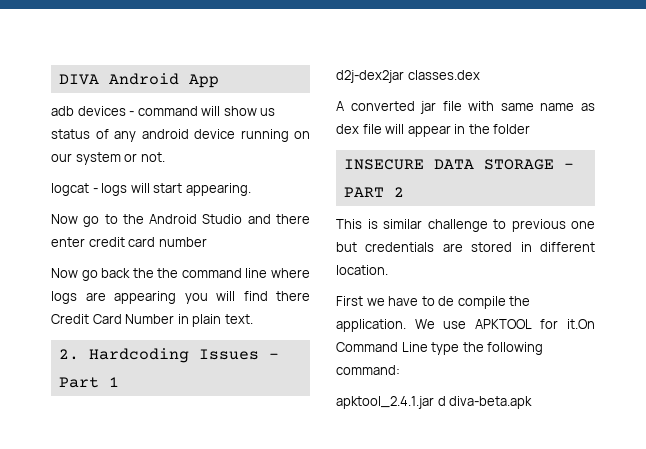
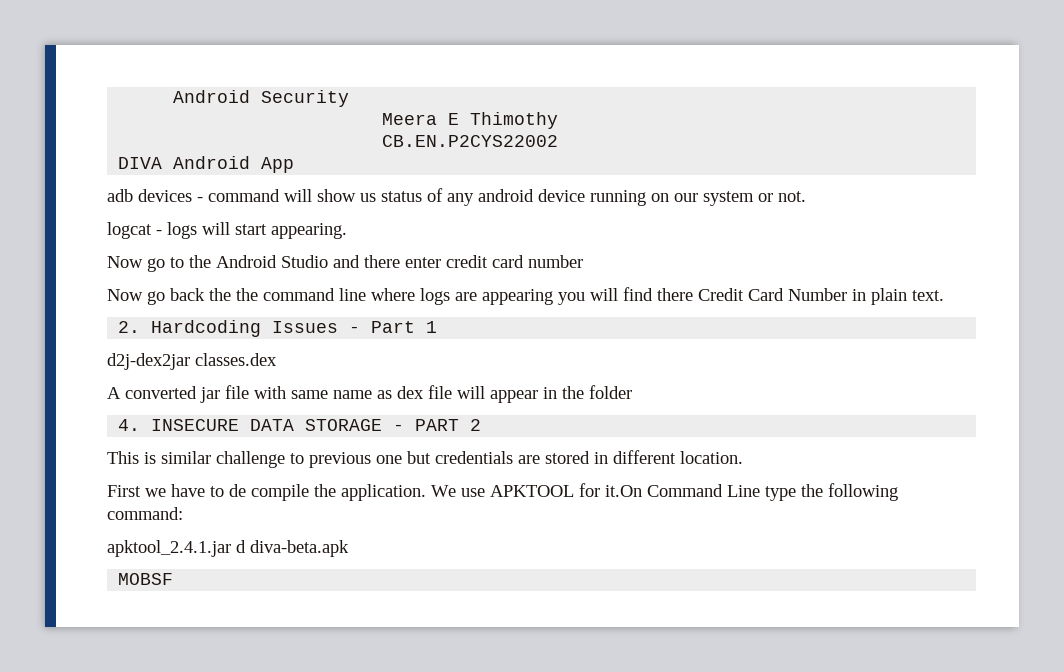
+ Android Security
+ Meera E Thimothy
+ CB.EN.P2CYS22002
- INSECURE DATA STORAGE - PART 2
+ 4. INSECURE DATA STORAGE - PART 2
+ MOBSF

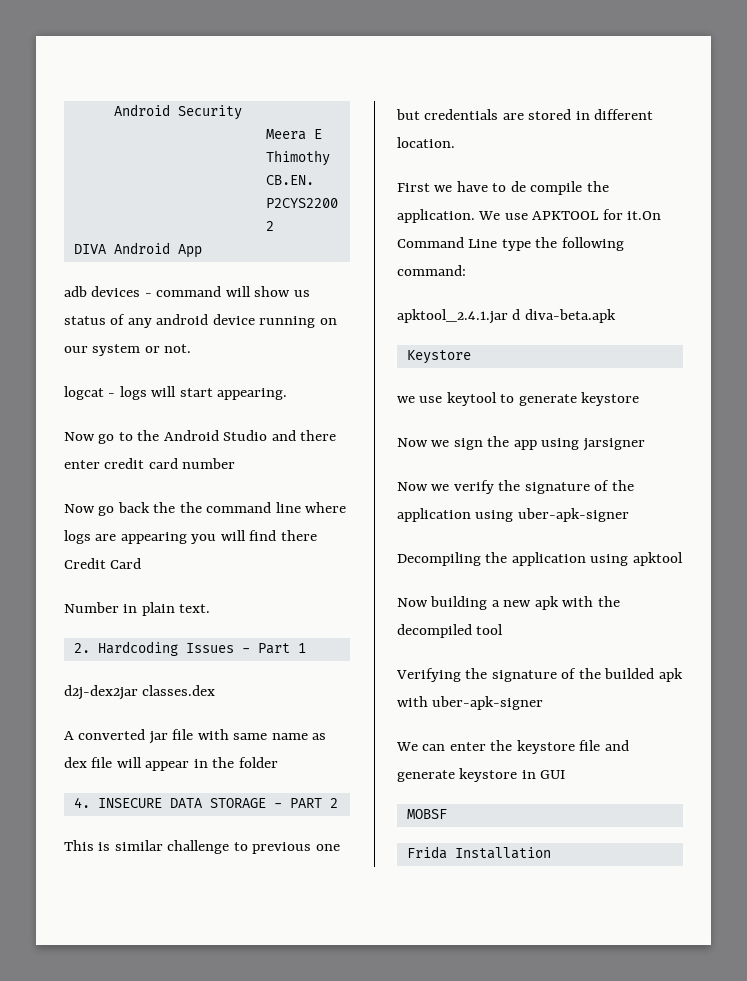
- Now go back the the command line where logs are appearing you will find there Credit Card Number in plain text.
+ Now go back the the command line where logs are appearing you will find there Credit Card
+ Number in plain text.
+ Keystore
+ we use keytool to generate keystore
+ Now we sign the app using jarsigner
+ Now we verify the signature of the application using uber-apk-signer
+ Decompiling the application using apktool
+ Now building a new apk with the decompiled tool
+ Verifying the signature of the builded apk with uber-apk-signer
+ We can enter the keystore file and generate keystore in GUI
+ Frida Installation

